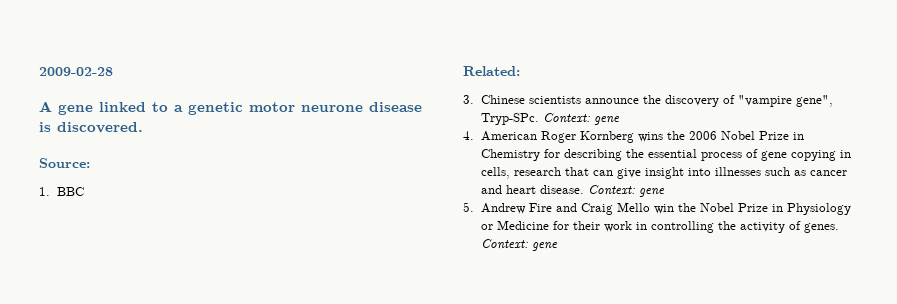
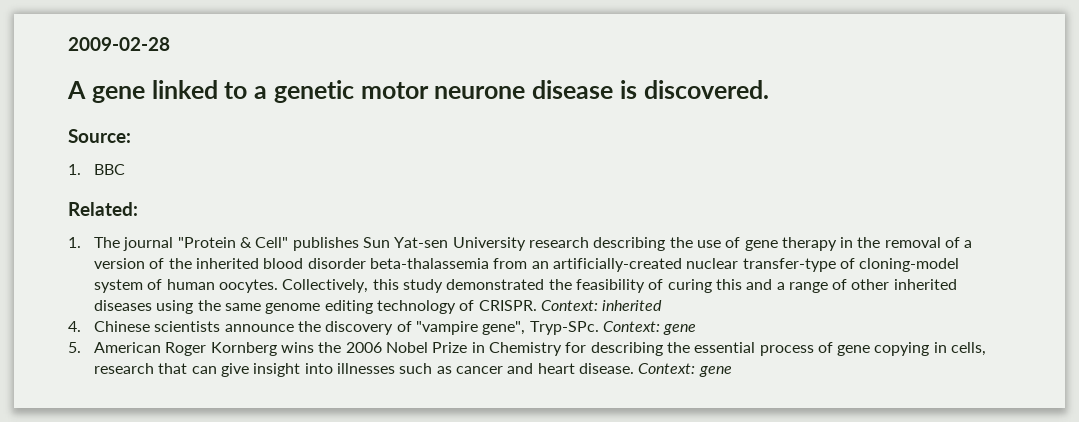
- 3. Chinese scientists announce the discovery of "vampire gene", Tryp-SPc.
+ 1. The journal "Protein & Cell" publishes Sun Yat-sen University research describing the use of gene therapy in the removal of a version of the inherited blood disorder beta-thalassemia from an artificially-created nuclear transfer-type of cloning-model system of human oocytes. Collectively, this study demonstrated the feasibility of curing this and a range of other inherited diseases using the same genome editing technology of CRISPR. Context: inherited
+ 4. Chinese scientists announce the discovery of "vampire gene", Tryp-SPc.
- 4. American Roger Kornberg wins the 2006 Nobel Prize in Chemistry for describing the essential process of gene copying in cells, research that can give insight into illnesses such as cancer and heart disease.
+ 5. American Roger Kornberg wins the 2006 Nobel Prize in Chemistry for describing the essential process of gene copying in cells, research that can give insight into illnesses such as cancer and heart disease.
- 5. Andrew Fire and Craig Mello win the Nobel Prize in Physiology or Medicine for their work in controlling the activity of genes. Context: gene

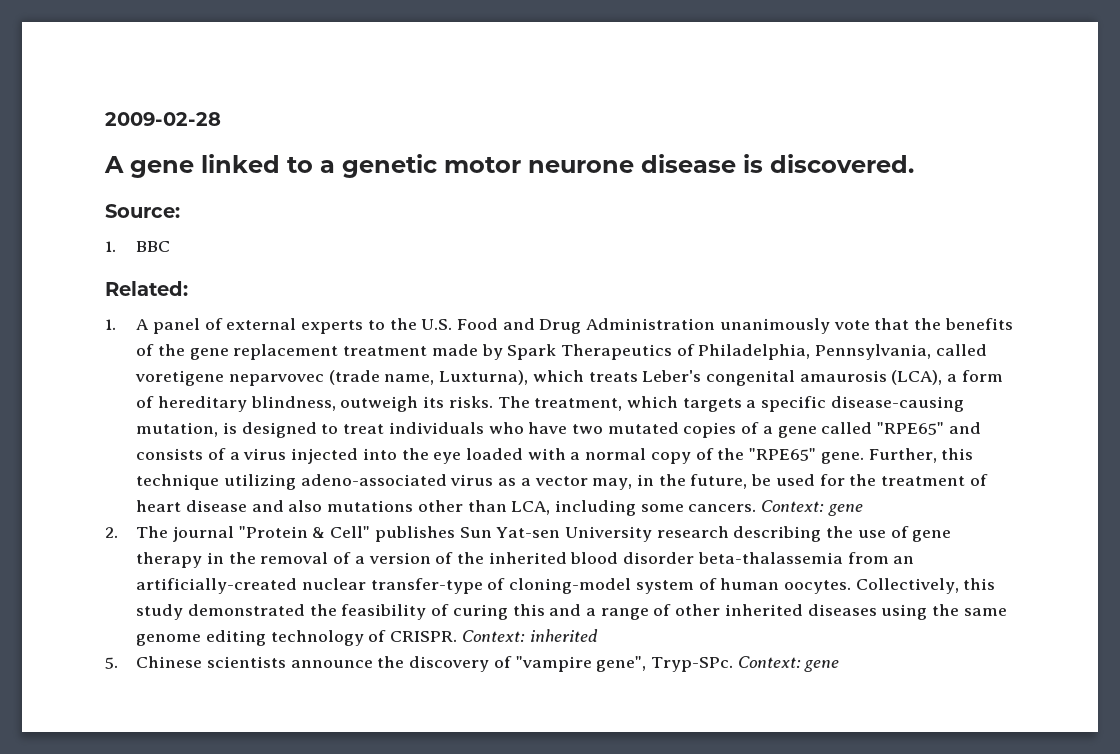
- 1. The journal "Protein & Cell" publishes Sun Yat-sen University research describing the use of gene therapy in the removal of a version of the inherited blood disorder beta-thalassemia from an artificially-created nuclear transfer-type of cloning-model system of human oocytes.
+ 1. A panel of external experts to the U.S. Food and Drug Administration unanimously vote that the benefits of the gene replacement treatment made by Spark Therapeutics of Philadelphia, Pennsylvania, called voretigene neparvovec (trade name, Luxturna), which treats Leber's congenital amaurosis (LCA), a form of hereditary blindness, outweigh its risks. The treatment, which targets a specific disease-causing mutation, is designed to treat individuals who have two mutated copies of a gene called "RPE65" and consists of a virus injected into the eye loaded with a normal copy of the "RPE65" gene. Further, this technique utilizing adeno-associated virus as a vector may, in the future, be used for the treatment of heart disease and also mutations other than LCA, including some cancers. Context: gene
+ 2. The journal "Protein & Cell" publishes Sun Yat-sen University research describing the use of gene therapy in the removal of a version of the inherited blood disorder beta-thalassemia from an artificially-created nuclear transfer-type of cloning-model system of human oocytes.
- 4. Chinese scientists announce the discovery of "vampire gene", Tryp-SPc.
+ 5. Chinese scientists announce the discovery of "vampire gene", Tryp-SPc.
- 5. American Roger Kornberg wins the 2006 Nobel Prize in Chemistry for describing the essential process of gene copying in cells, research that can give insight into illnesses such as cancer and heart disease. Context: gene

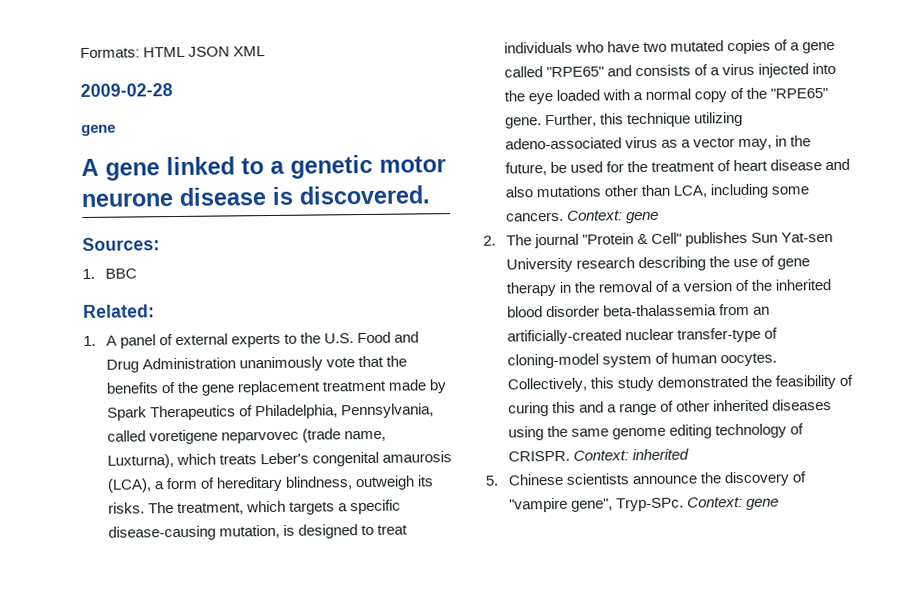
+ Formats: HTML JSON XML
  2009-02-28
+ gene
- Source:
+ Sources:

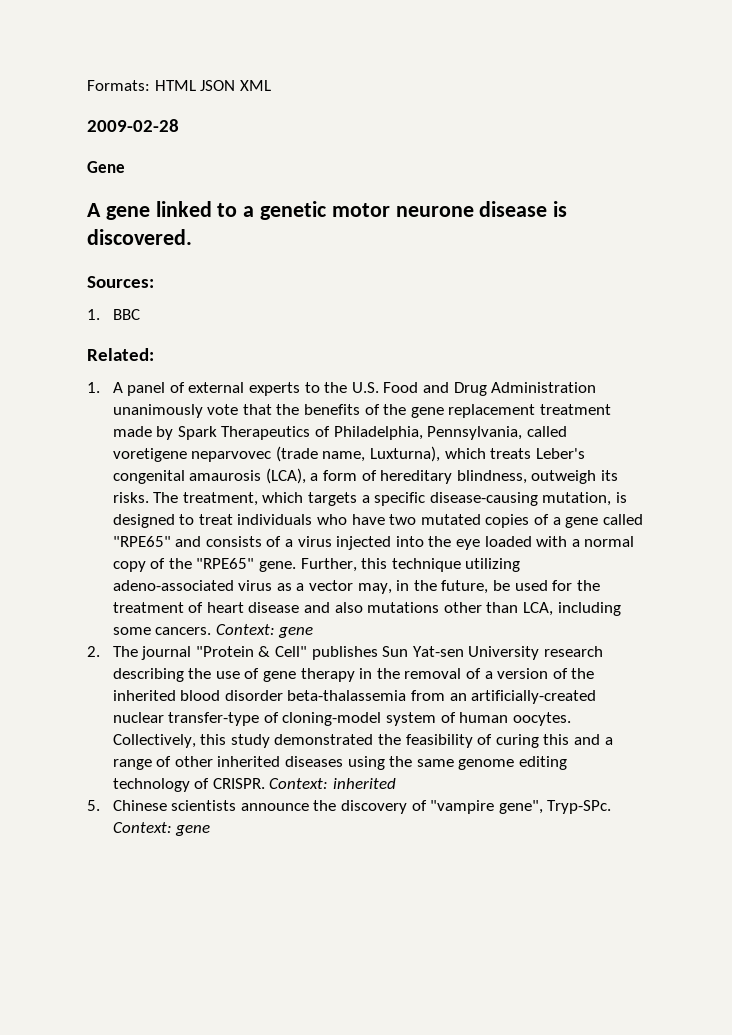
  2009-02-28
- gene
+ Gene

